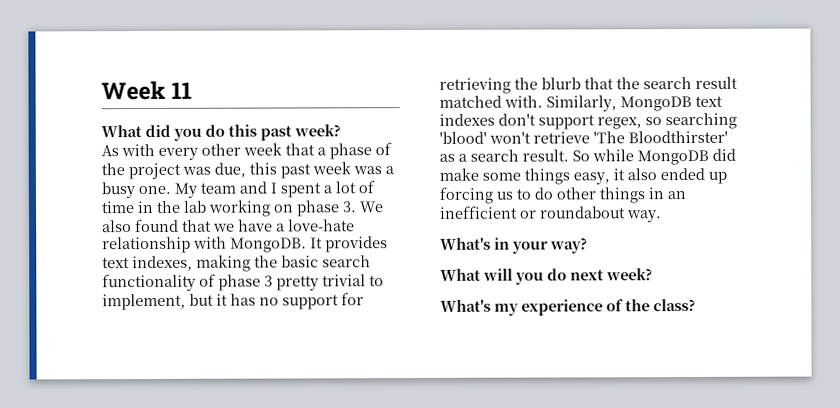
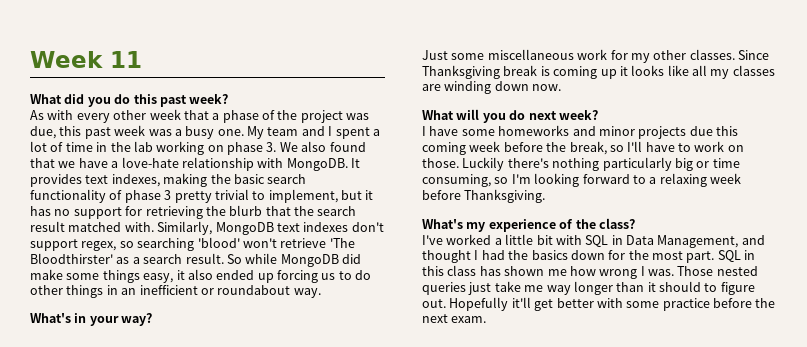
+ Just some miscellaneous work for my other classes. Since Thanksgiving break is coming up it looks like all my classes are winding down now.
+ I have some homeworks and minor projects due this coming week before the break, so I'll have to work on those. Luckily there's nothing particularly big or time consuming, so I'm looking forward to a relaxing week before Thanksgiving.
+ I've worked a little bit with SQL in Data Management, and thought I had the basics down for the most part. SQL in this class has shown me how wrong I was. Those nested queries just take me way longer than it should to figure out. Hopefully it'll get better with some practice before the next exam.

